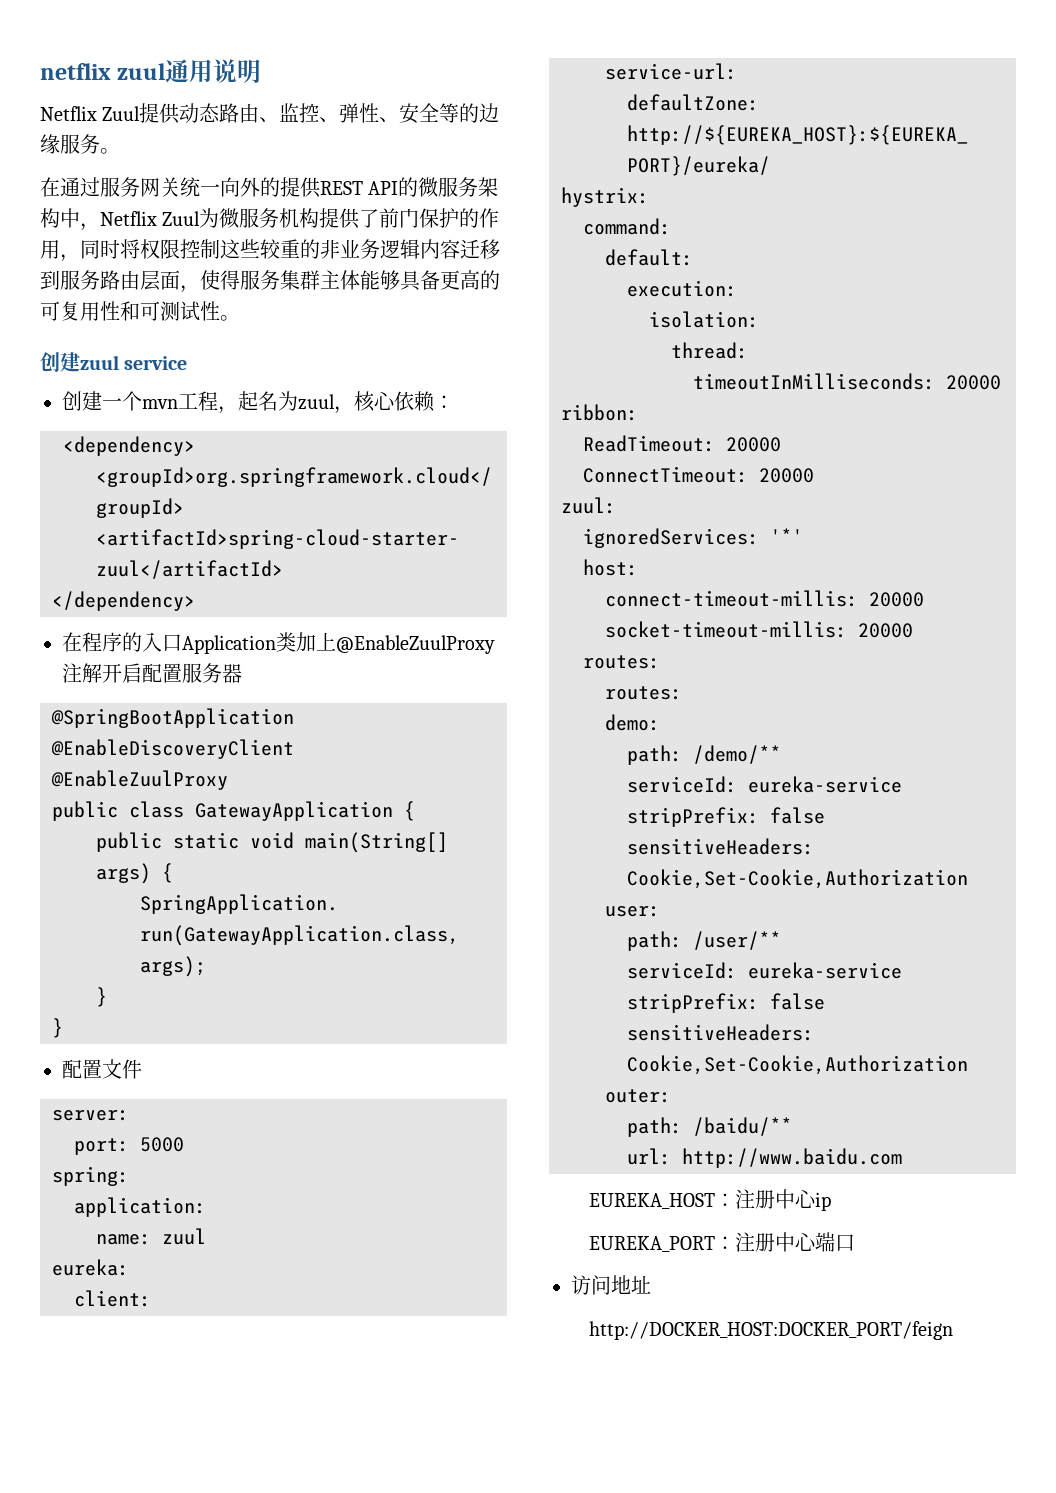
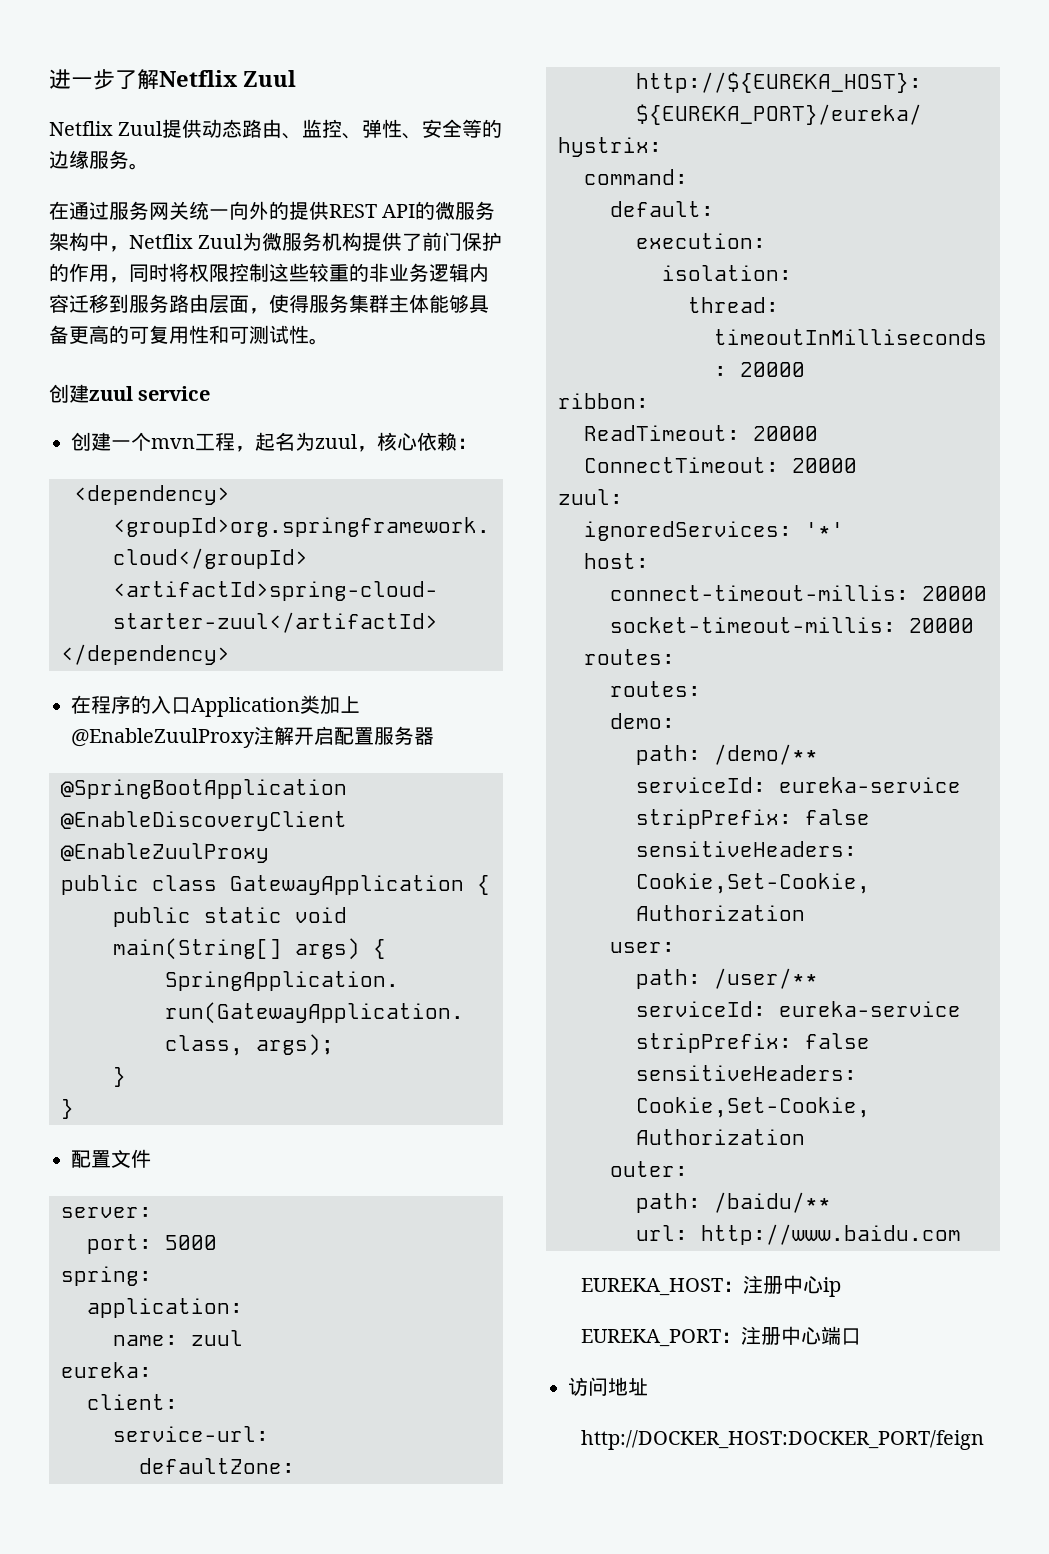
- netflix zuul通用说明
+ 进一步了解Netflix Zuul

